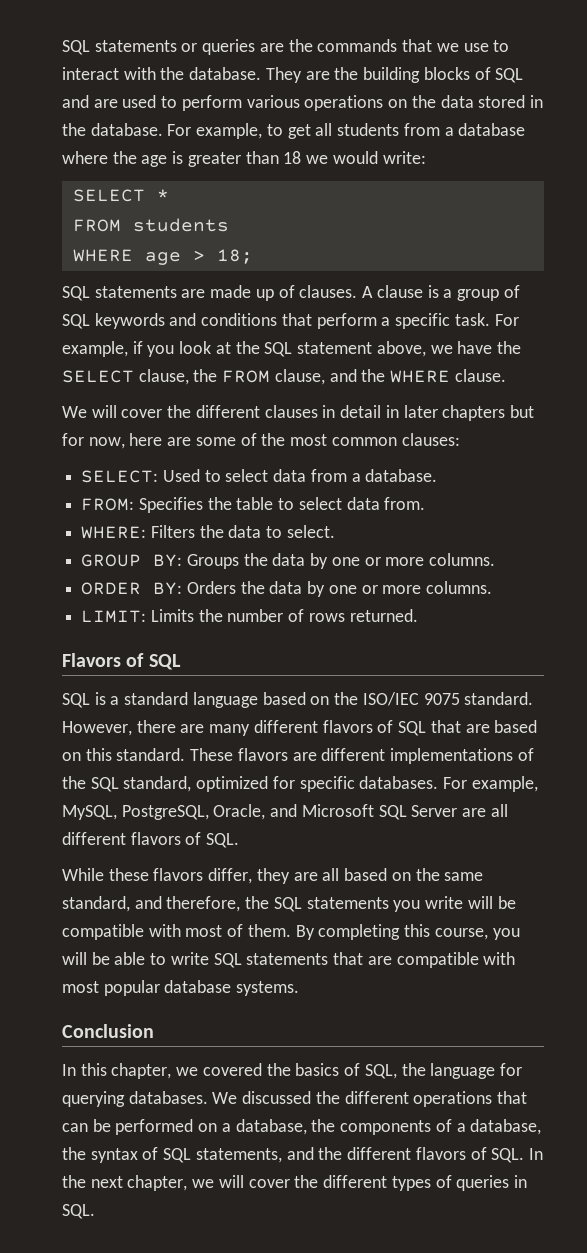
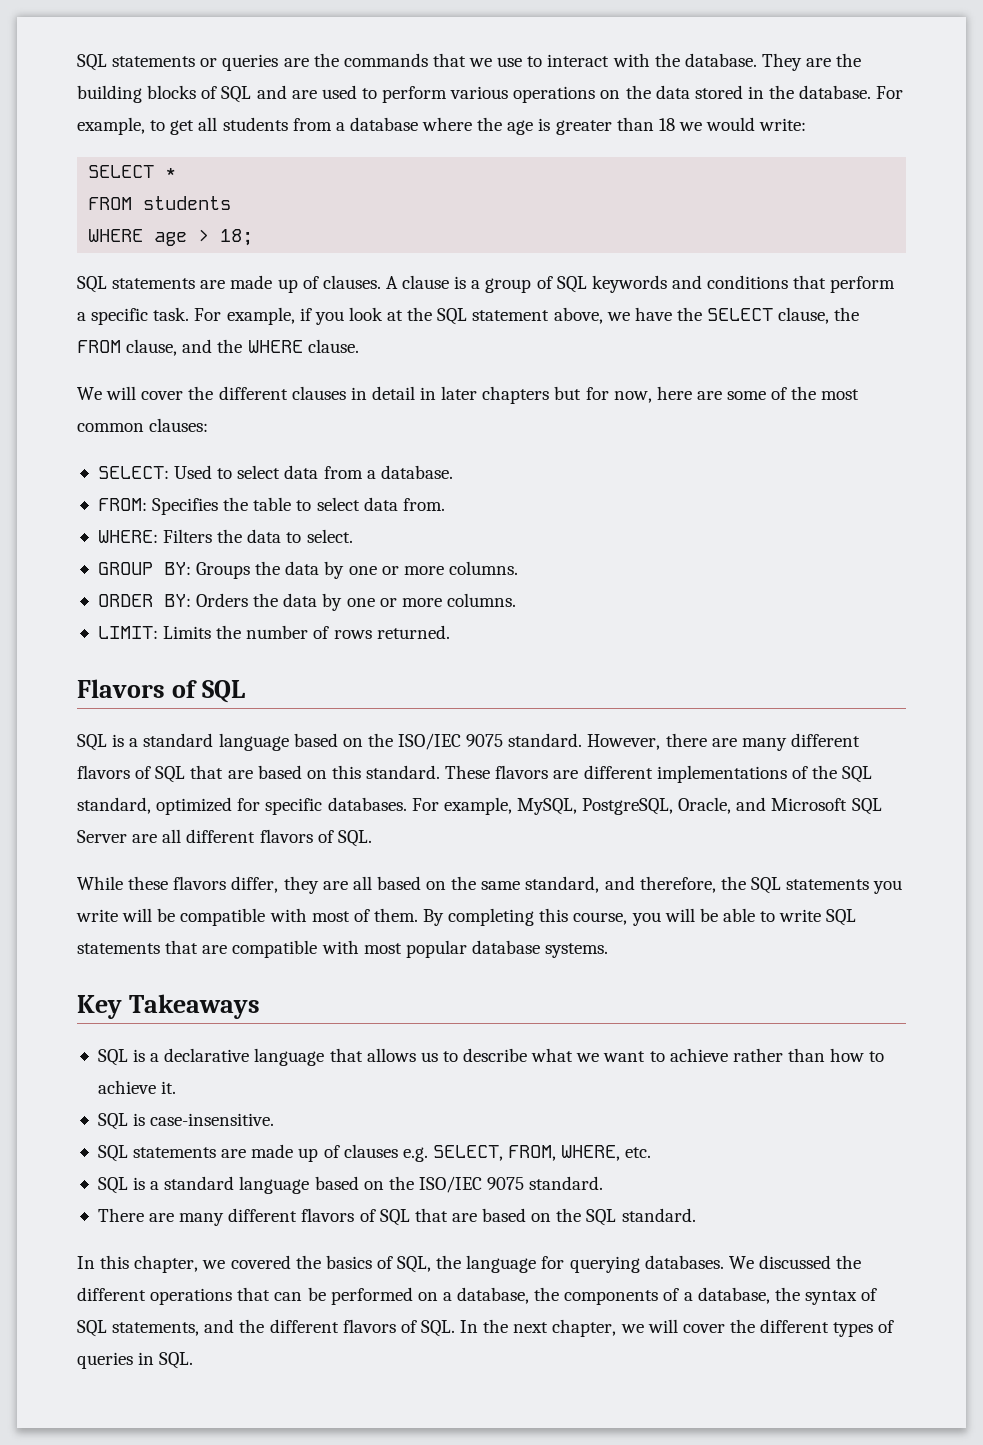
- Conclusion
+ Key Takeaways
+ SQL is a declarative language that allows us to describe what we want to achieve rather than how to achieve it.
+ SQL is case-insensitive.
+ SQL statements are made up of clauses e.g. SELECT, FROM, WHERE, etc.
+ SQL is a standard language based on the ISO/IEC 9075 standard.
+ There are many different flavors of SQL that are based on the SQL standard.

